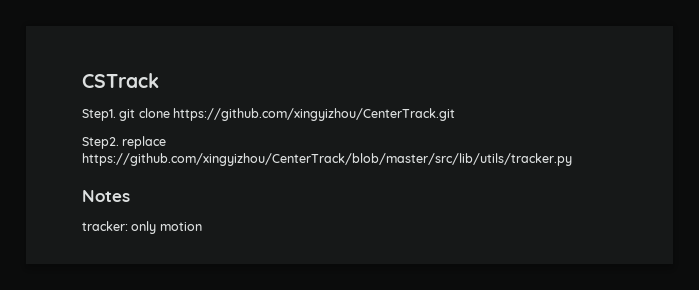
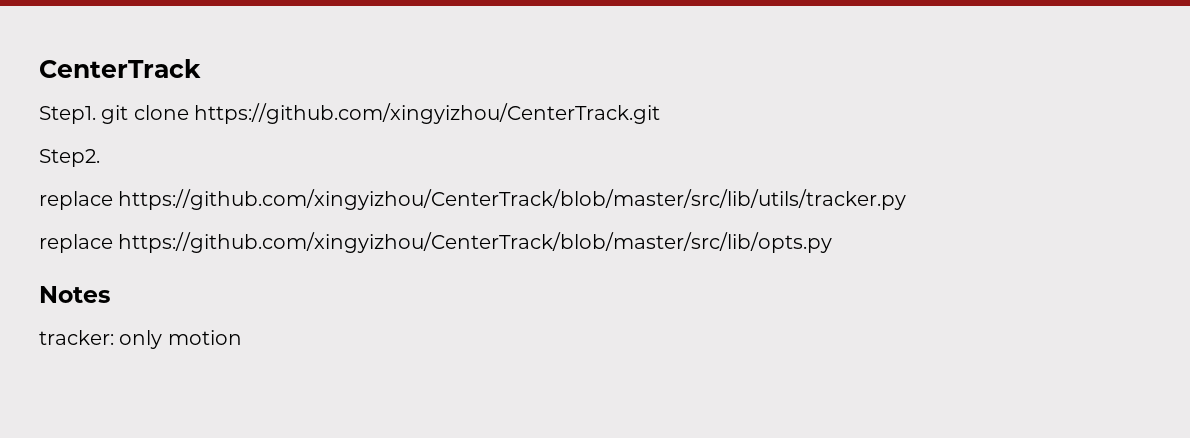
- CSTrack
+ CenterTrack
- Step2. replace https://github.com/xingyizhou/CenterTrack/blob/master/src/lib/utils/tracker.py
+ Step2.
+ replace https://github.com/xingyizhou/CenterTrack/blob/master/src/lib/utils/tracker.py
+ replace https://github.com/xingyizhou/CenterTrack/blob/master/src/lib/opts.py

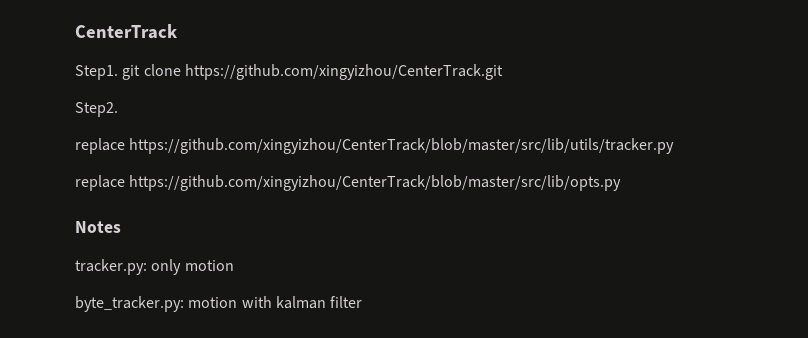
- tracker: only motion
+ tracker.py: only motion
+ byte_tracker.py: motion with kalman filter

